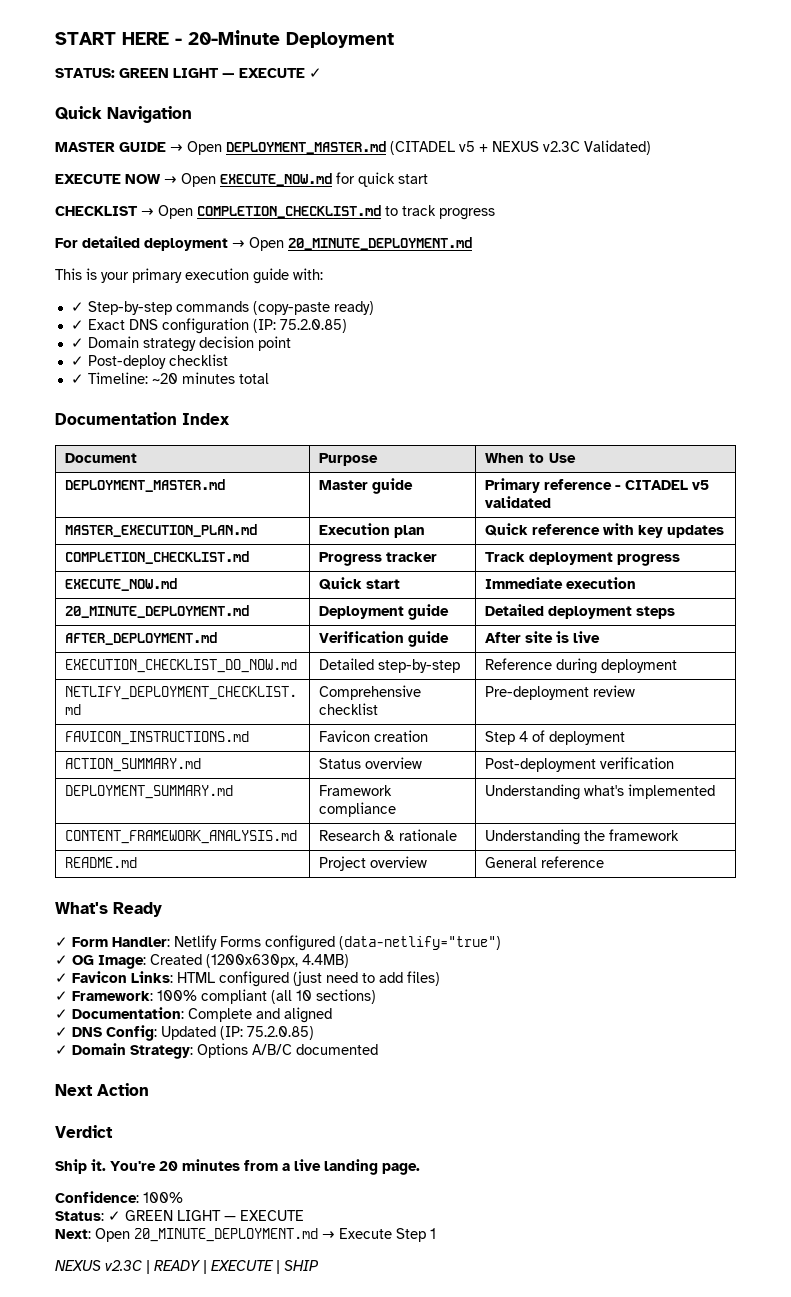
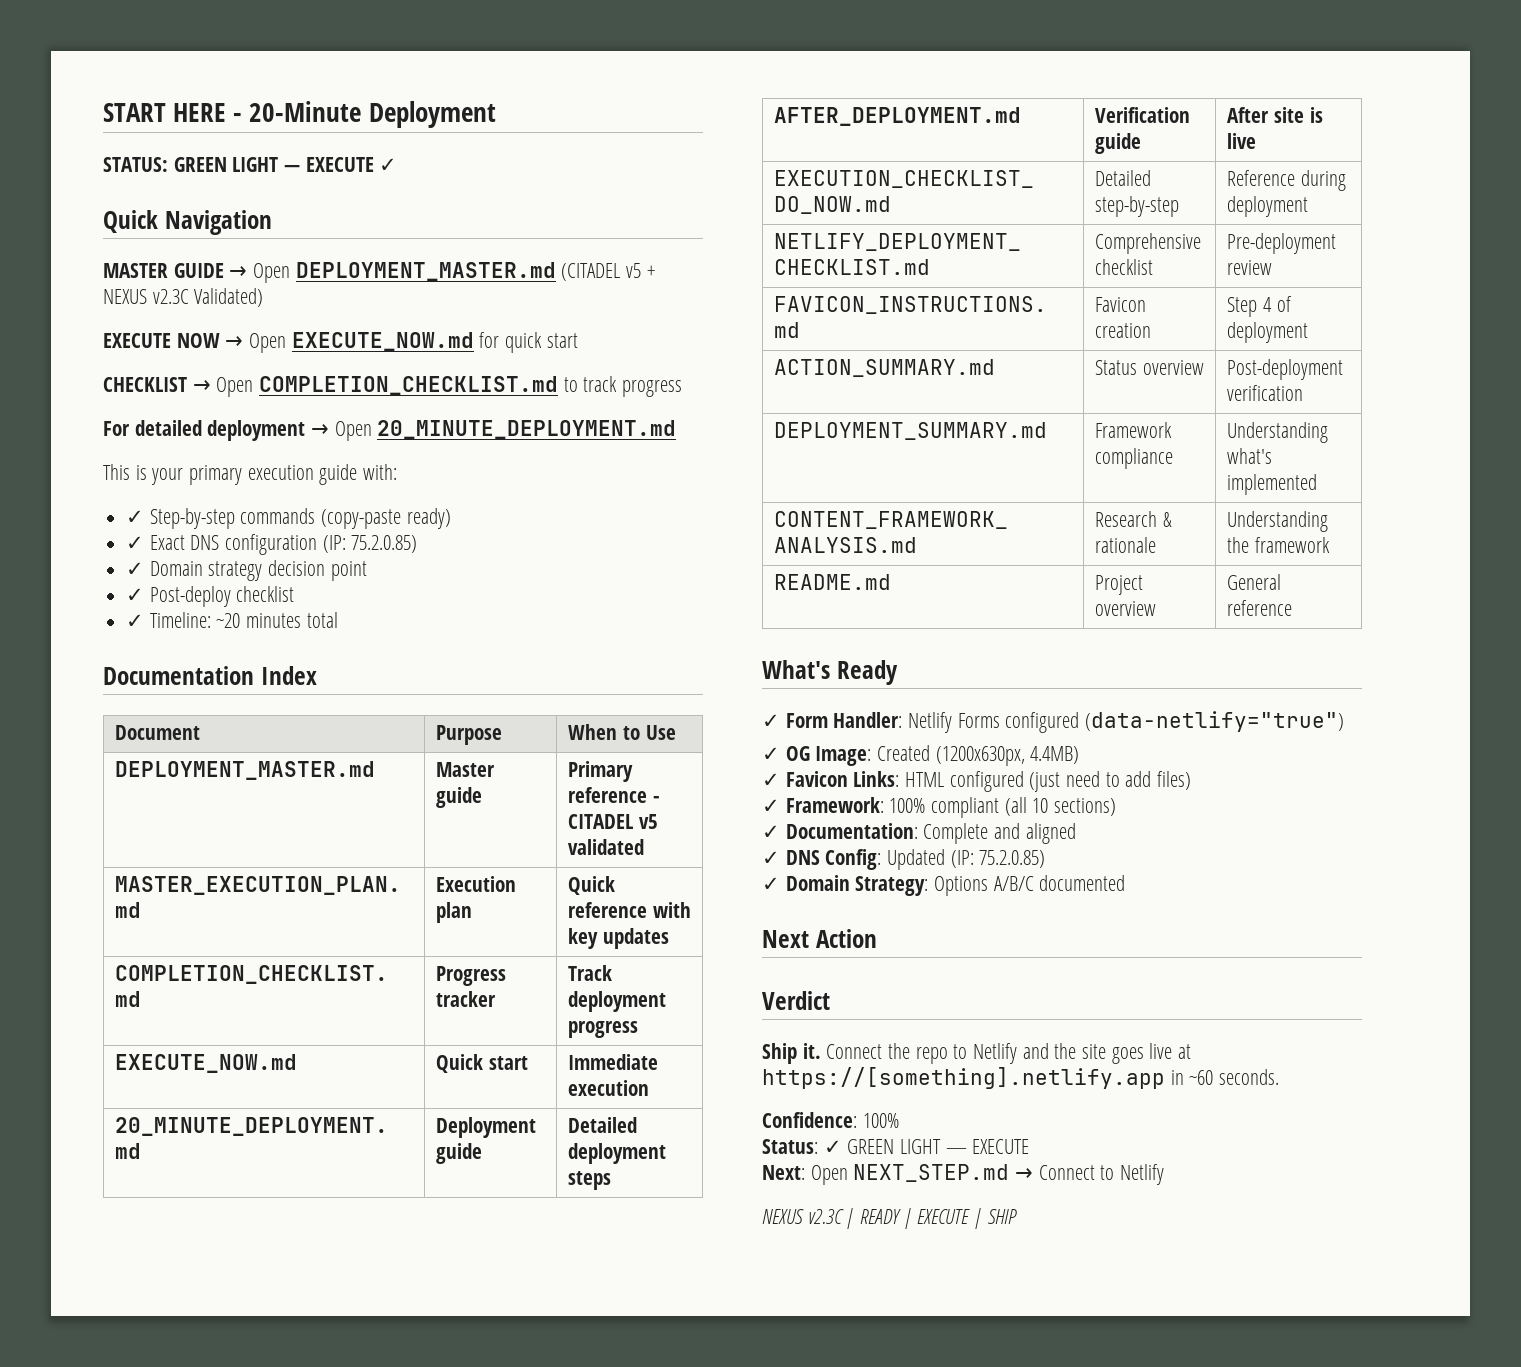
- You're 20 minutes from a live landing page.
+ Connect the repo to Netlify and the site goes live at https://[something].netlify.app in ~60 seconds.
- Next: Open 20_MINUTE_DEPLOYMENT.md → Execute Step 1
+ Next: Open NEXT_STEP.md → Connect to Netlify

